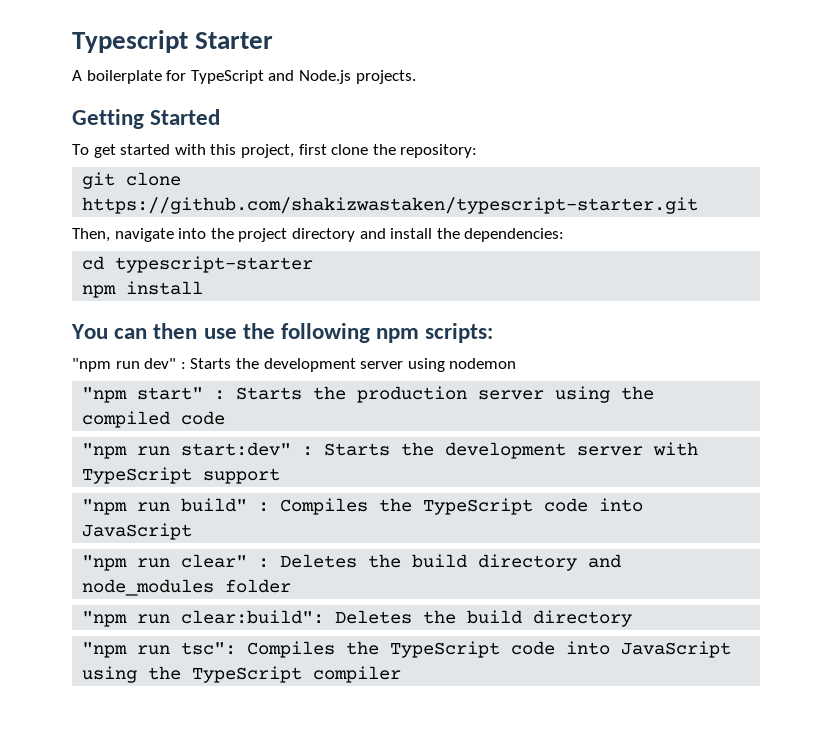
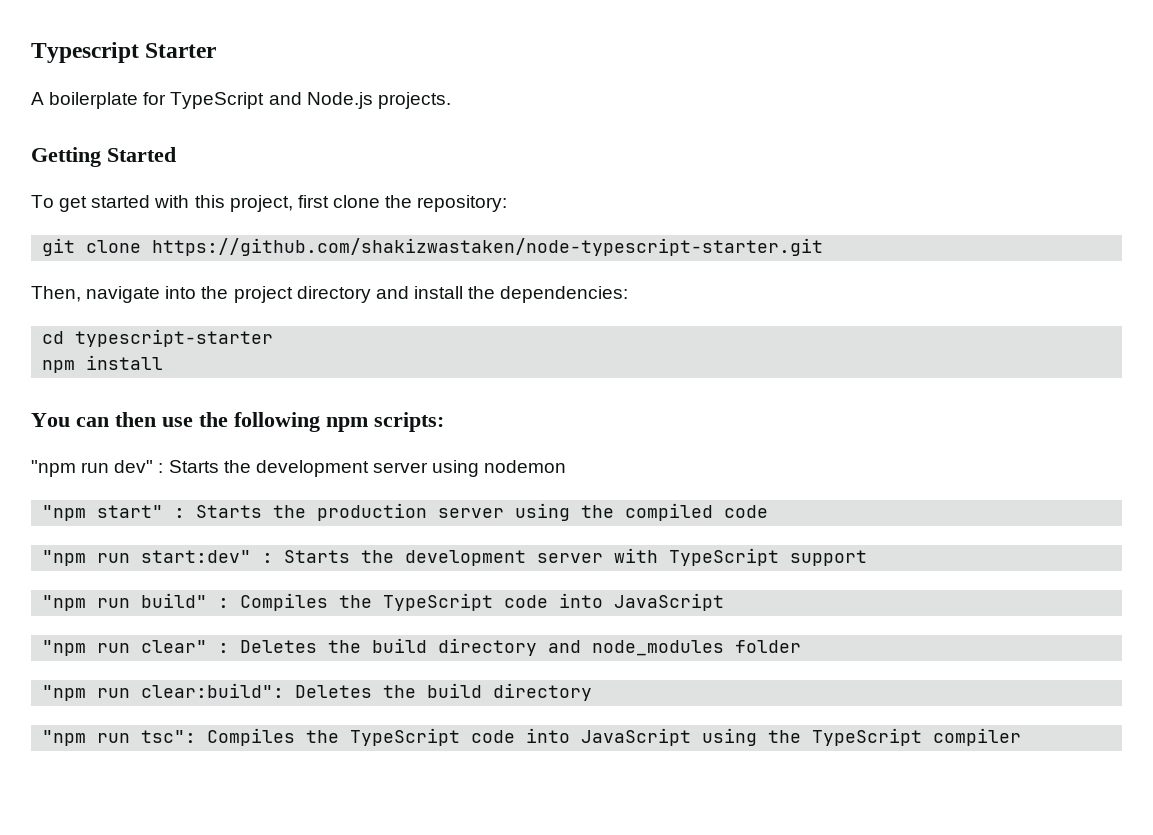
- git clone https://github.com/shakizwastaken/typescript-starter.git
+ git clone https://github.com/shakizwastaken/node-typescript-starter.git

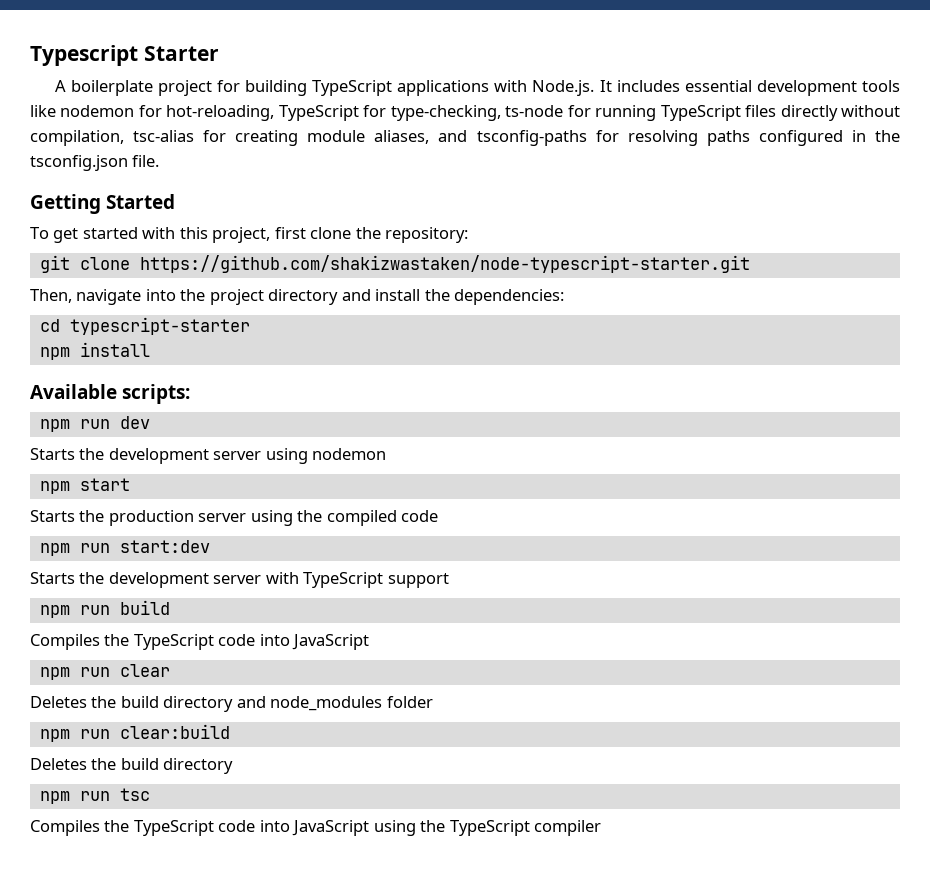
- A boilerplate for TypeScript and Node.js projects.
+ A boilerplate project for building TypeScript applications with Node.js. It includes essential development tools like nodemon for hot-reloading, TypeScript for type-checking, ts-node for running TypeScript files directly without compilation, tsc-alias for creating module aliases, and tsconfig-paths for resolving paths configured in the tsconfig.json file.
- You can then use the following npm scripts:
- "npm run dev" : Starts the development server using nodemon
+ Available scripts:
+ npm run dev
+ Starts the development server using nodemon
- "npm start" : Starts the production server using the compiled code
+ npm start
+ Starts the production server using the compiled code
- "npm run start:dev" : Starts the development server with TypeScript support
+ npm run start:dev
+ Starts the development server with TypeScript support
- "npm run build" : Compiles the TypeScript code into JavaScript
+ npm run build
+ Compiles the TypeScript code into JavaScript
- "npm run clear" : Deletes the build directory and node_modules folder
+ npm run clear
+ Deletes the build directory and node_modules folder
- "npm run clear:build": Deletes the build directory
+ npm run clear:build
+ Deletes the build directory
- "npm run tsc": Compiles the TypeScript code into JavaScript using the TypeScript compiler
+ npm run tsc
+ Compiles the TypeScript code into JavaScript using the TypeScript compiler

